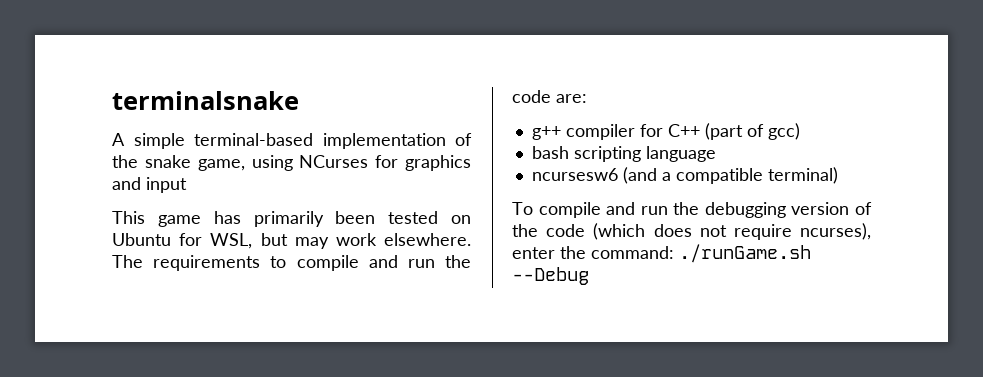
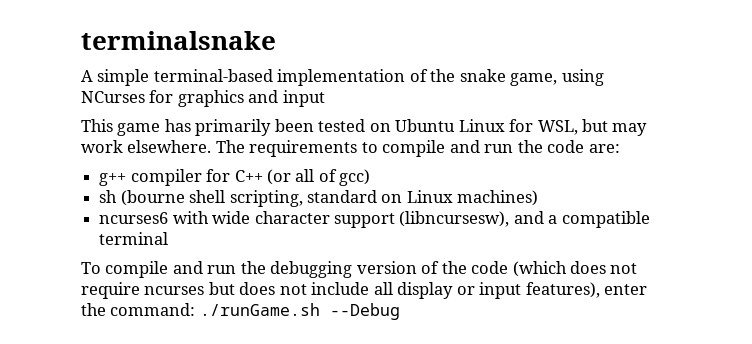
- This game has primarily been tested on Ubuntu for WSL, but may work elsewhere.
+ This game has primarily been tested on Ubuntu Linux for WSL, but may work elsewhere.
- g++ compiler for C++ (part of gcc)
+ g++ compiler for C++ (or all of gcc)
- bash scripting language
- ncursesw6 (and a compatible terminal)
+ sh (bourne shell scripting, standard on Linux machines)
+ ncurses6 with wide character support (libncursesw), and a compatible terminal
- To compile and run the debugging version of the code (which does not require ncurses), enter the command: ./runGame.sh --Debug
+ To compile and run the debugging version of the code (which does not require ncurses but does not include all display or input features), enter the command: ./runGame.sh --Debug

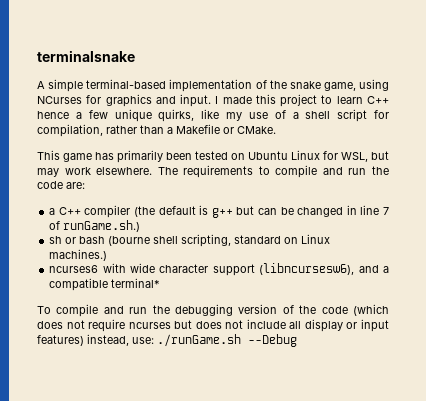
- A simple terminal-based implementation of the snake game, using NCurses for graphics and input
+ A simple terminal-based implementation of the snake game, using NCurses for graphics and input. I made this project to learn C++ hence a few unique quirks, like my use of a shell script for compilation, rather than a Makefile or CMake.
- g++ compiler for C++ (or all of gcc)
+ a C++ compiler (the default is g++ but can be changed in line 7 of runGame.sh.)
- sh (bourne shell scripting, standard on Linux machines)
+ sh or bash (bourne shell scripting, standard on Linux machines.)
- ncurses6 with wide character support (libncursesw), and a compatible terminal
+ ncurses6 with wide character support (libncursesw6), and a compatible terminal*
- To compile and run the debugging version of the code (which does not require ncurses but does not include all display or input features), enter the command: ./runGame.sh --Debug
+ To compile and run the debugging version of the code (which does not require ncurses but does not include all display or input features) instead, use: ./runGame.sh --Debug

